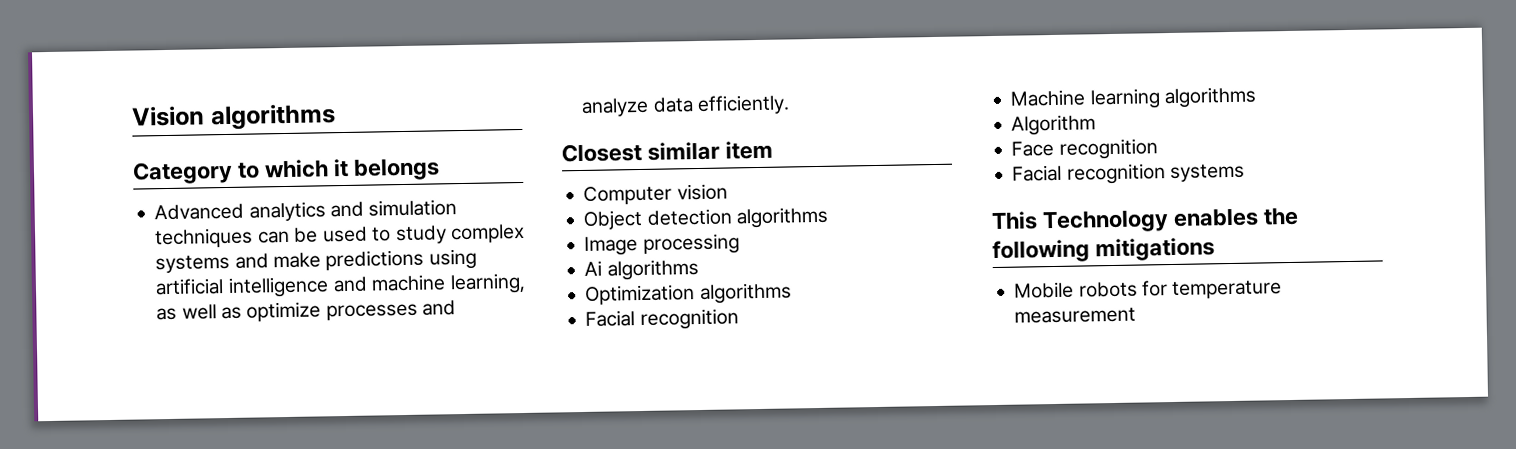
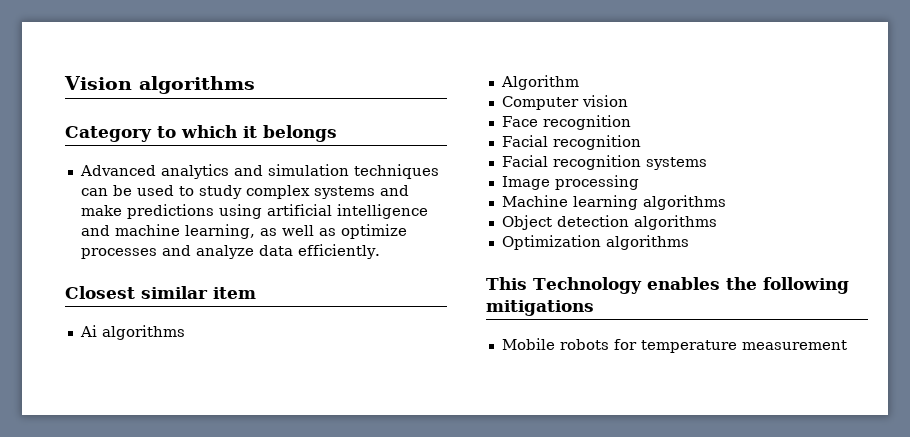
+ Ai algorithms
+ Algorithm
  Computer vision
- Object detection algorithms
- Image processing
- Ai algorithms
- Optimization algorithms
- Facial recognition
- Machine learning algorithms
- Algorithm
  Face recognition
+ Facial recognition
  Facial recognition systems
+ Image processing
+ Machine learning algorithms
+ Object detection algorithms
+ Optimization algorithms

